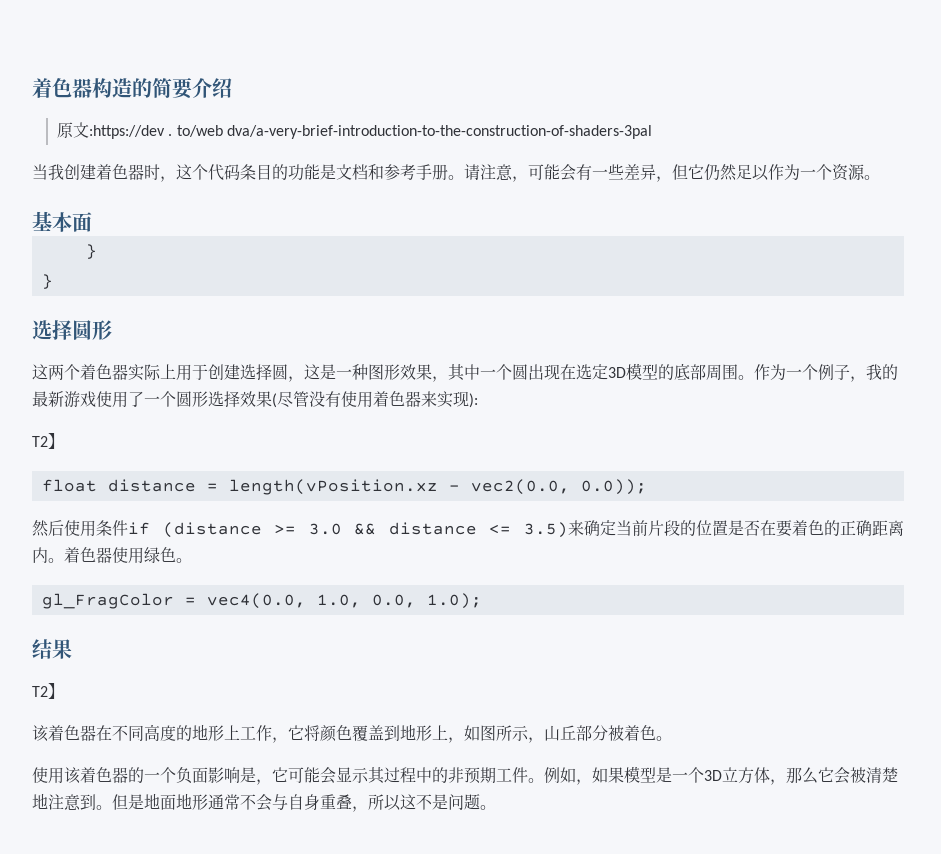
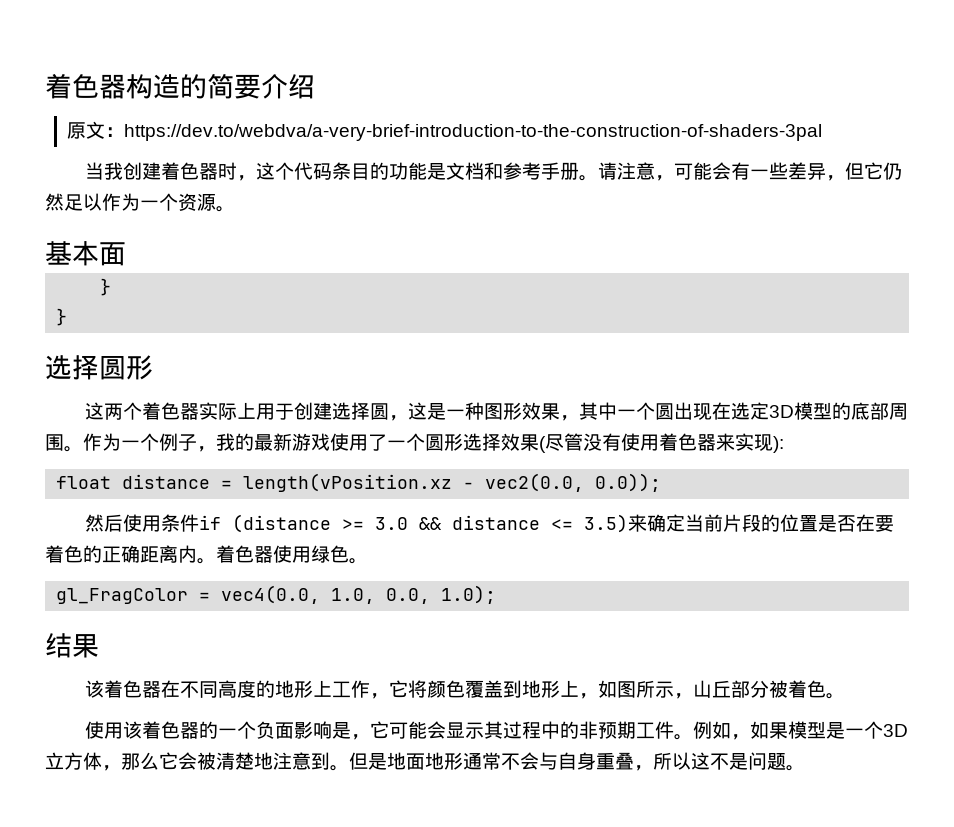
- 原文:https://dev . to/web dva/a-very-brief-introduction-to-the-construction-of-shaders-3pal
+ 原文：https://dev.to/webdva/a-very-brief-introduction-to-the-construction-of-shaders-3pal
  作为一个例子，我的最新游戏使用了一个圆形选择效果(尽管没有使用着色器来实现):
- T2】
  结果
- T2】

